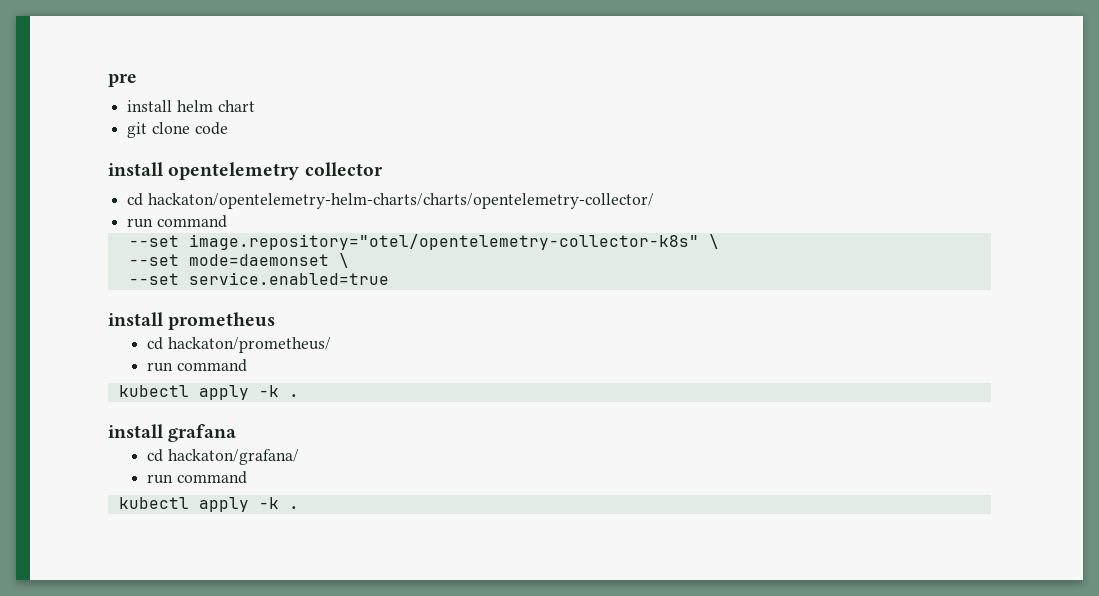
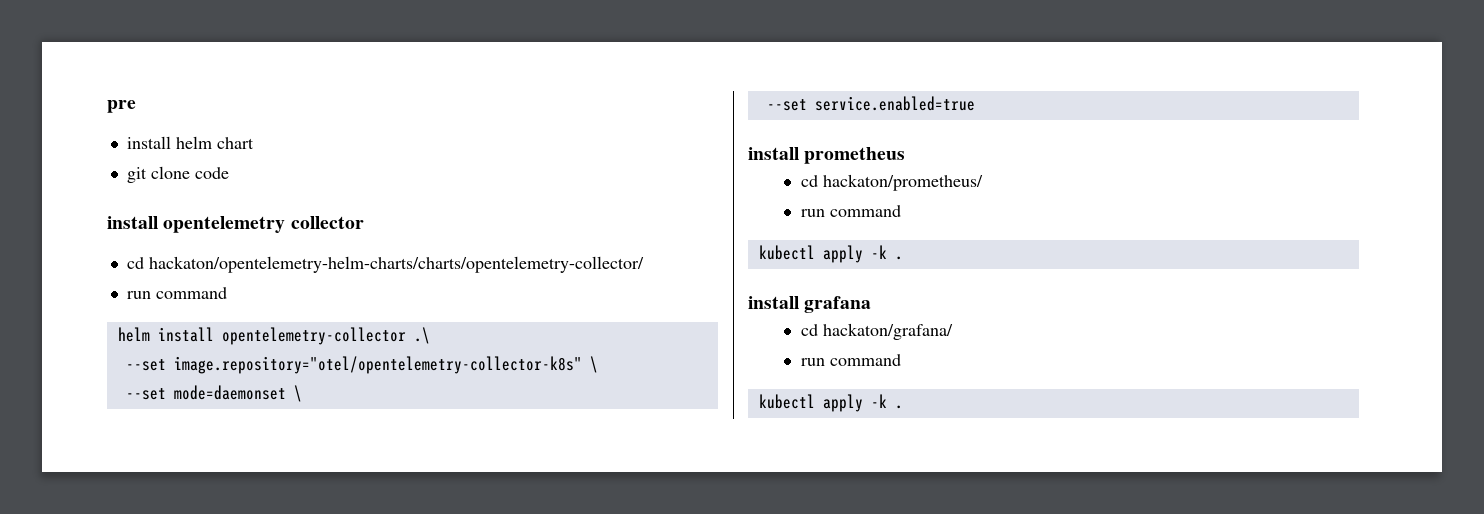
+ helm install opentelemetry-collector .\

